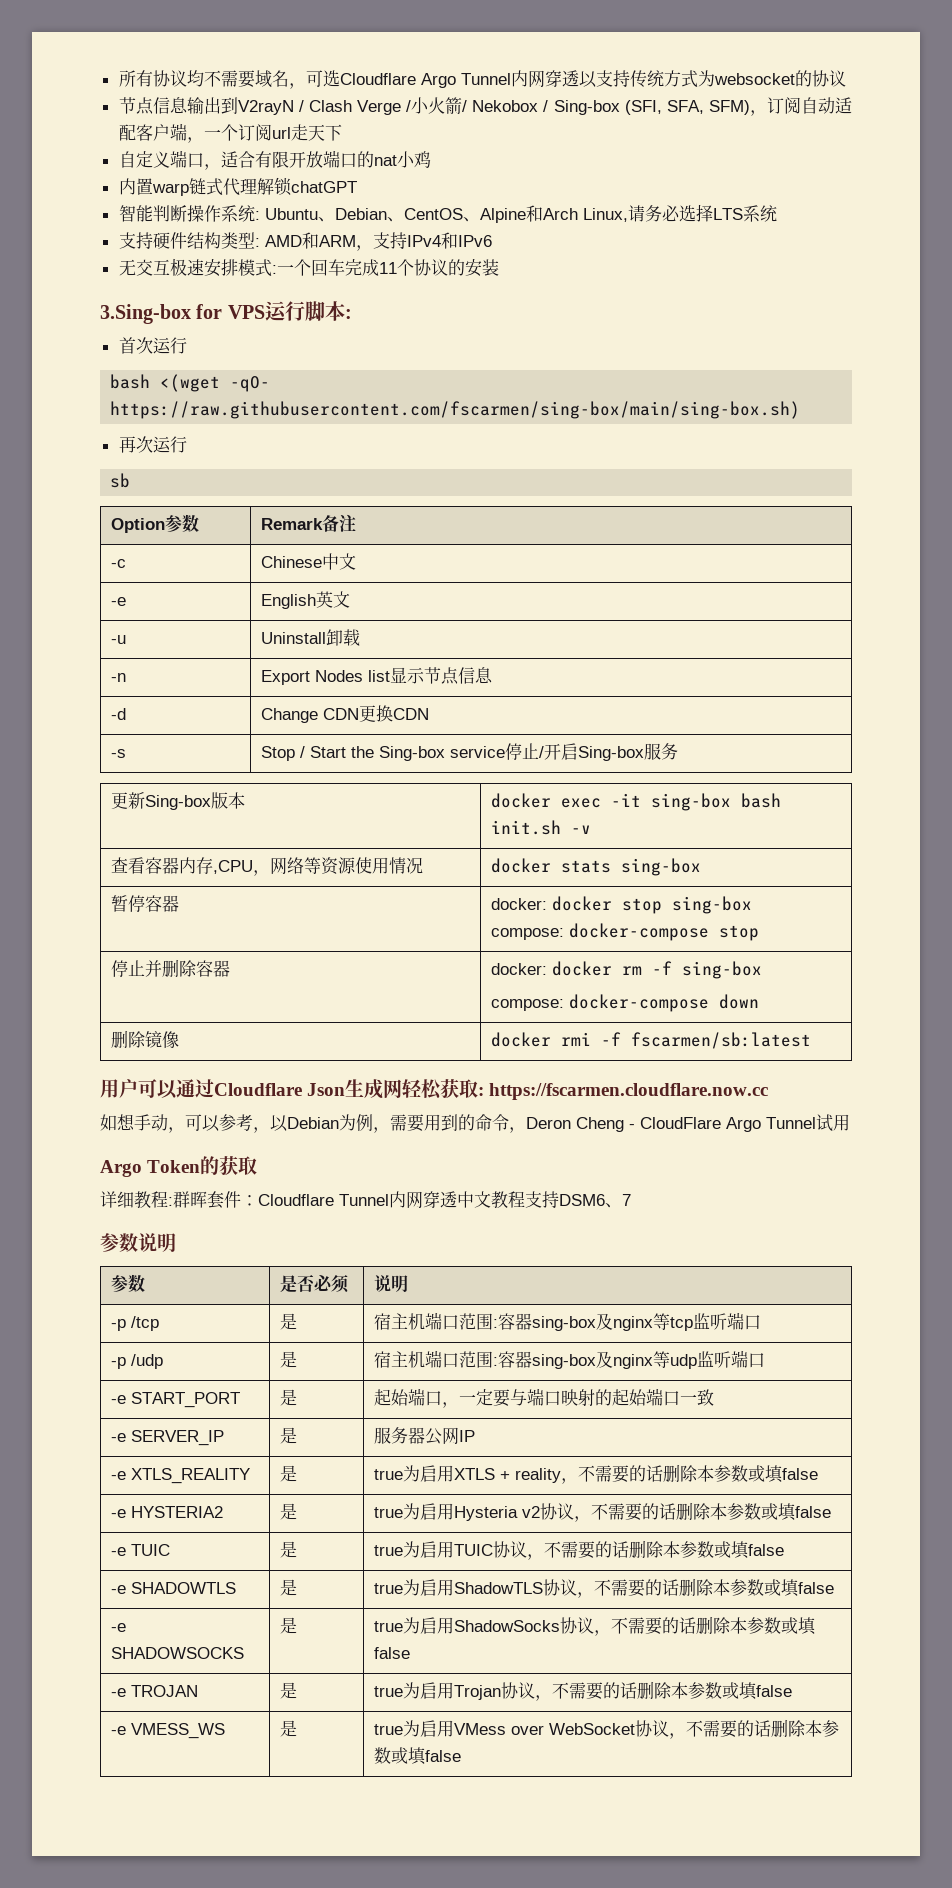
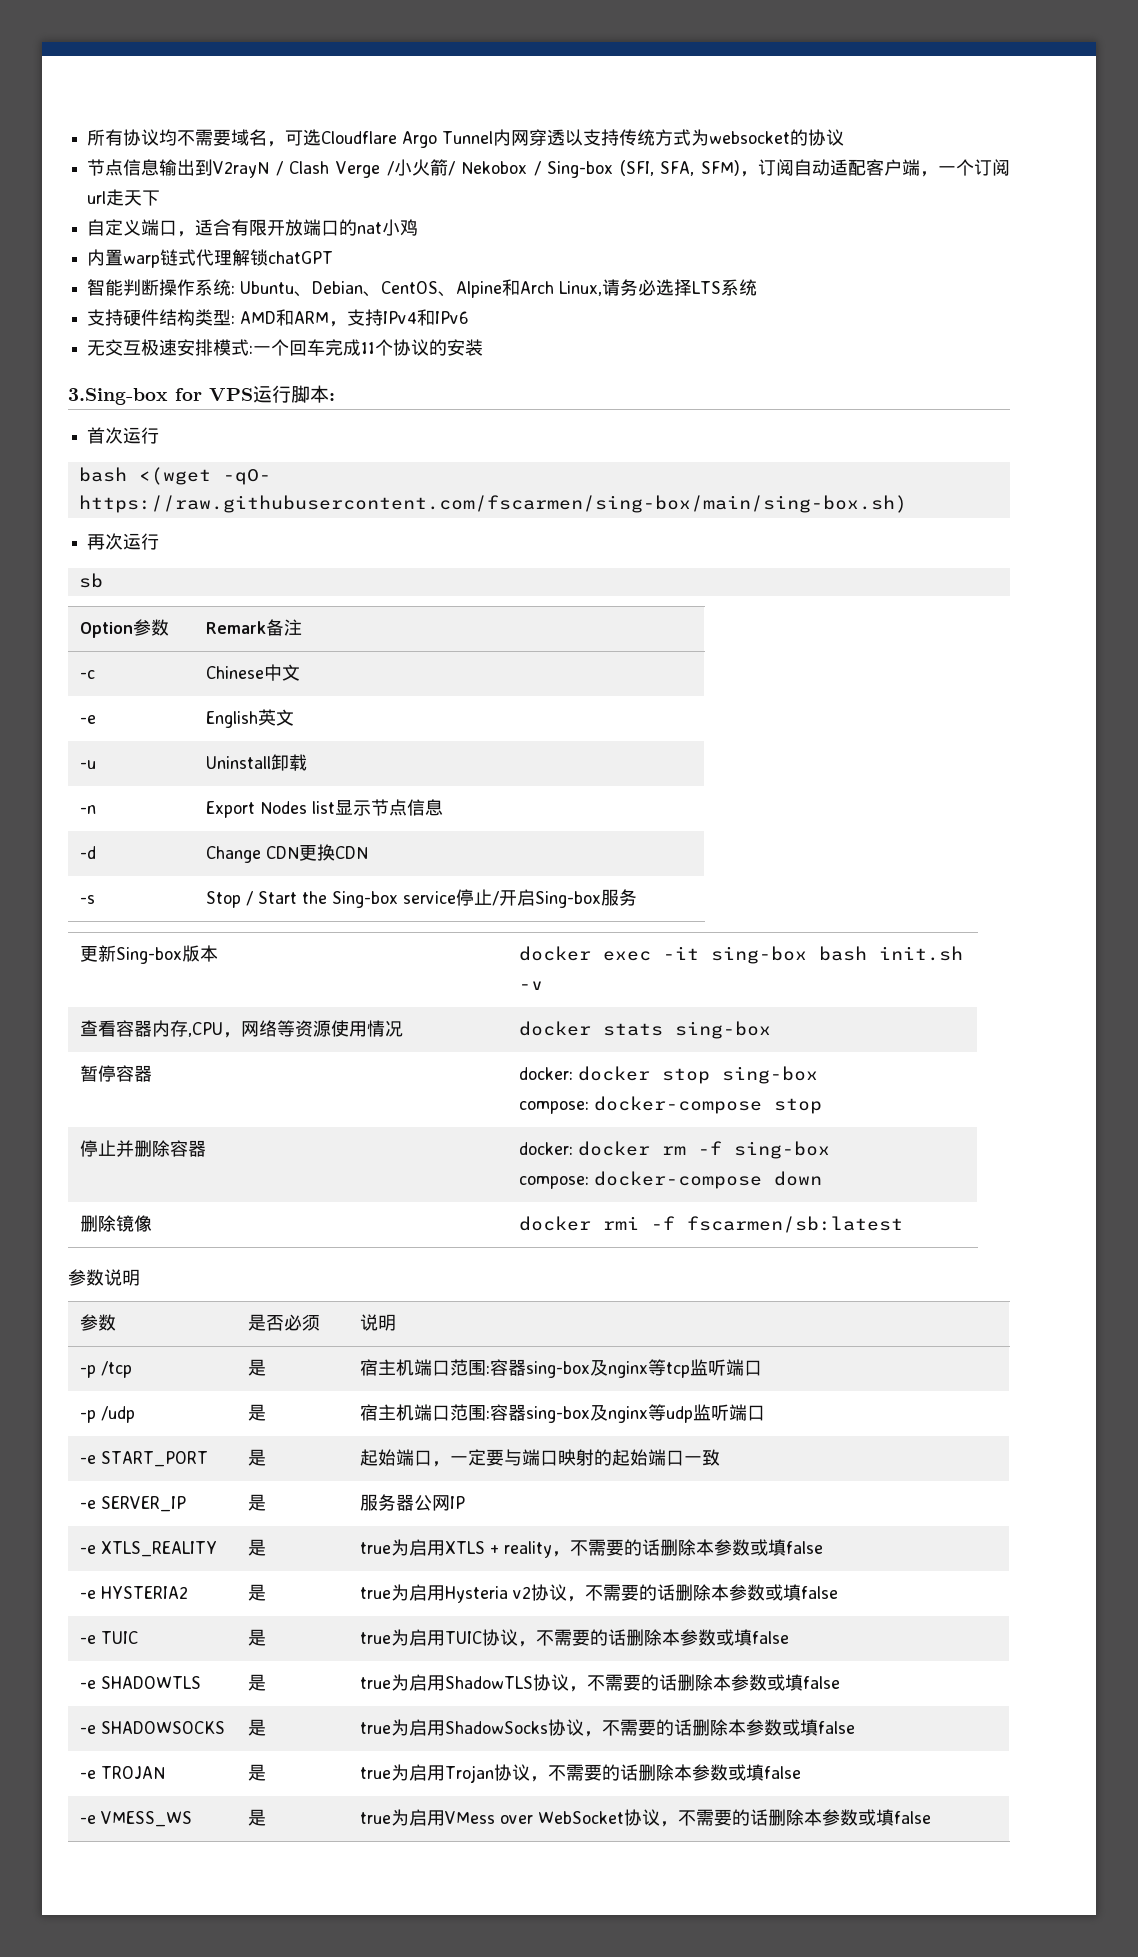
- 用户可以通过Cloudflare Json生成网轻松获取: https://fscarmen.cloudflare.now.cc
- 如想手动，可以参考，以Debian为例，需要用到的命令，Deron Cheng - CloudFlare Argo Tunnel试用
- Argo Token的获取
- 详细教程:群晖套件：Cloudflare Tunnel内网穿透中文教程支持DSM6、7

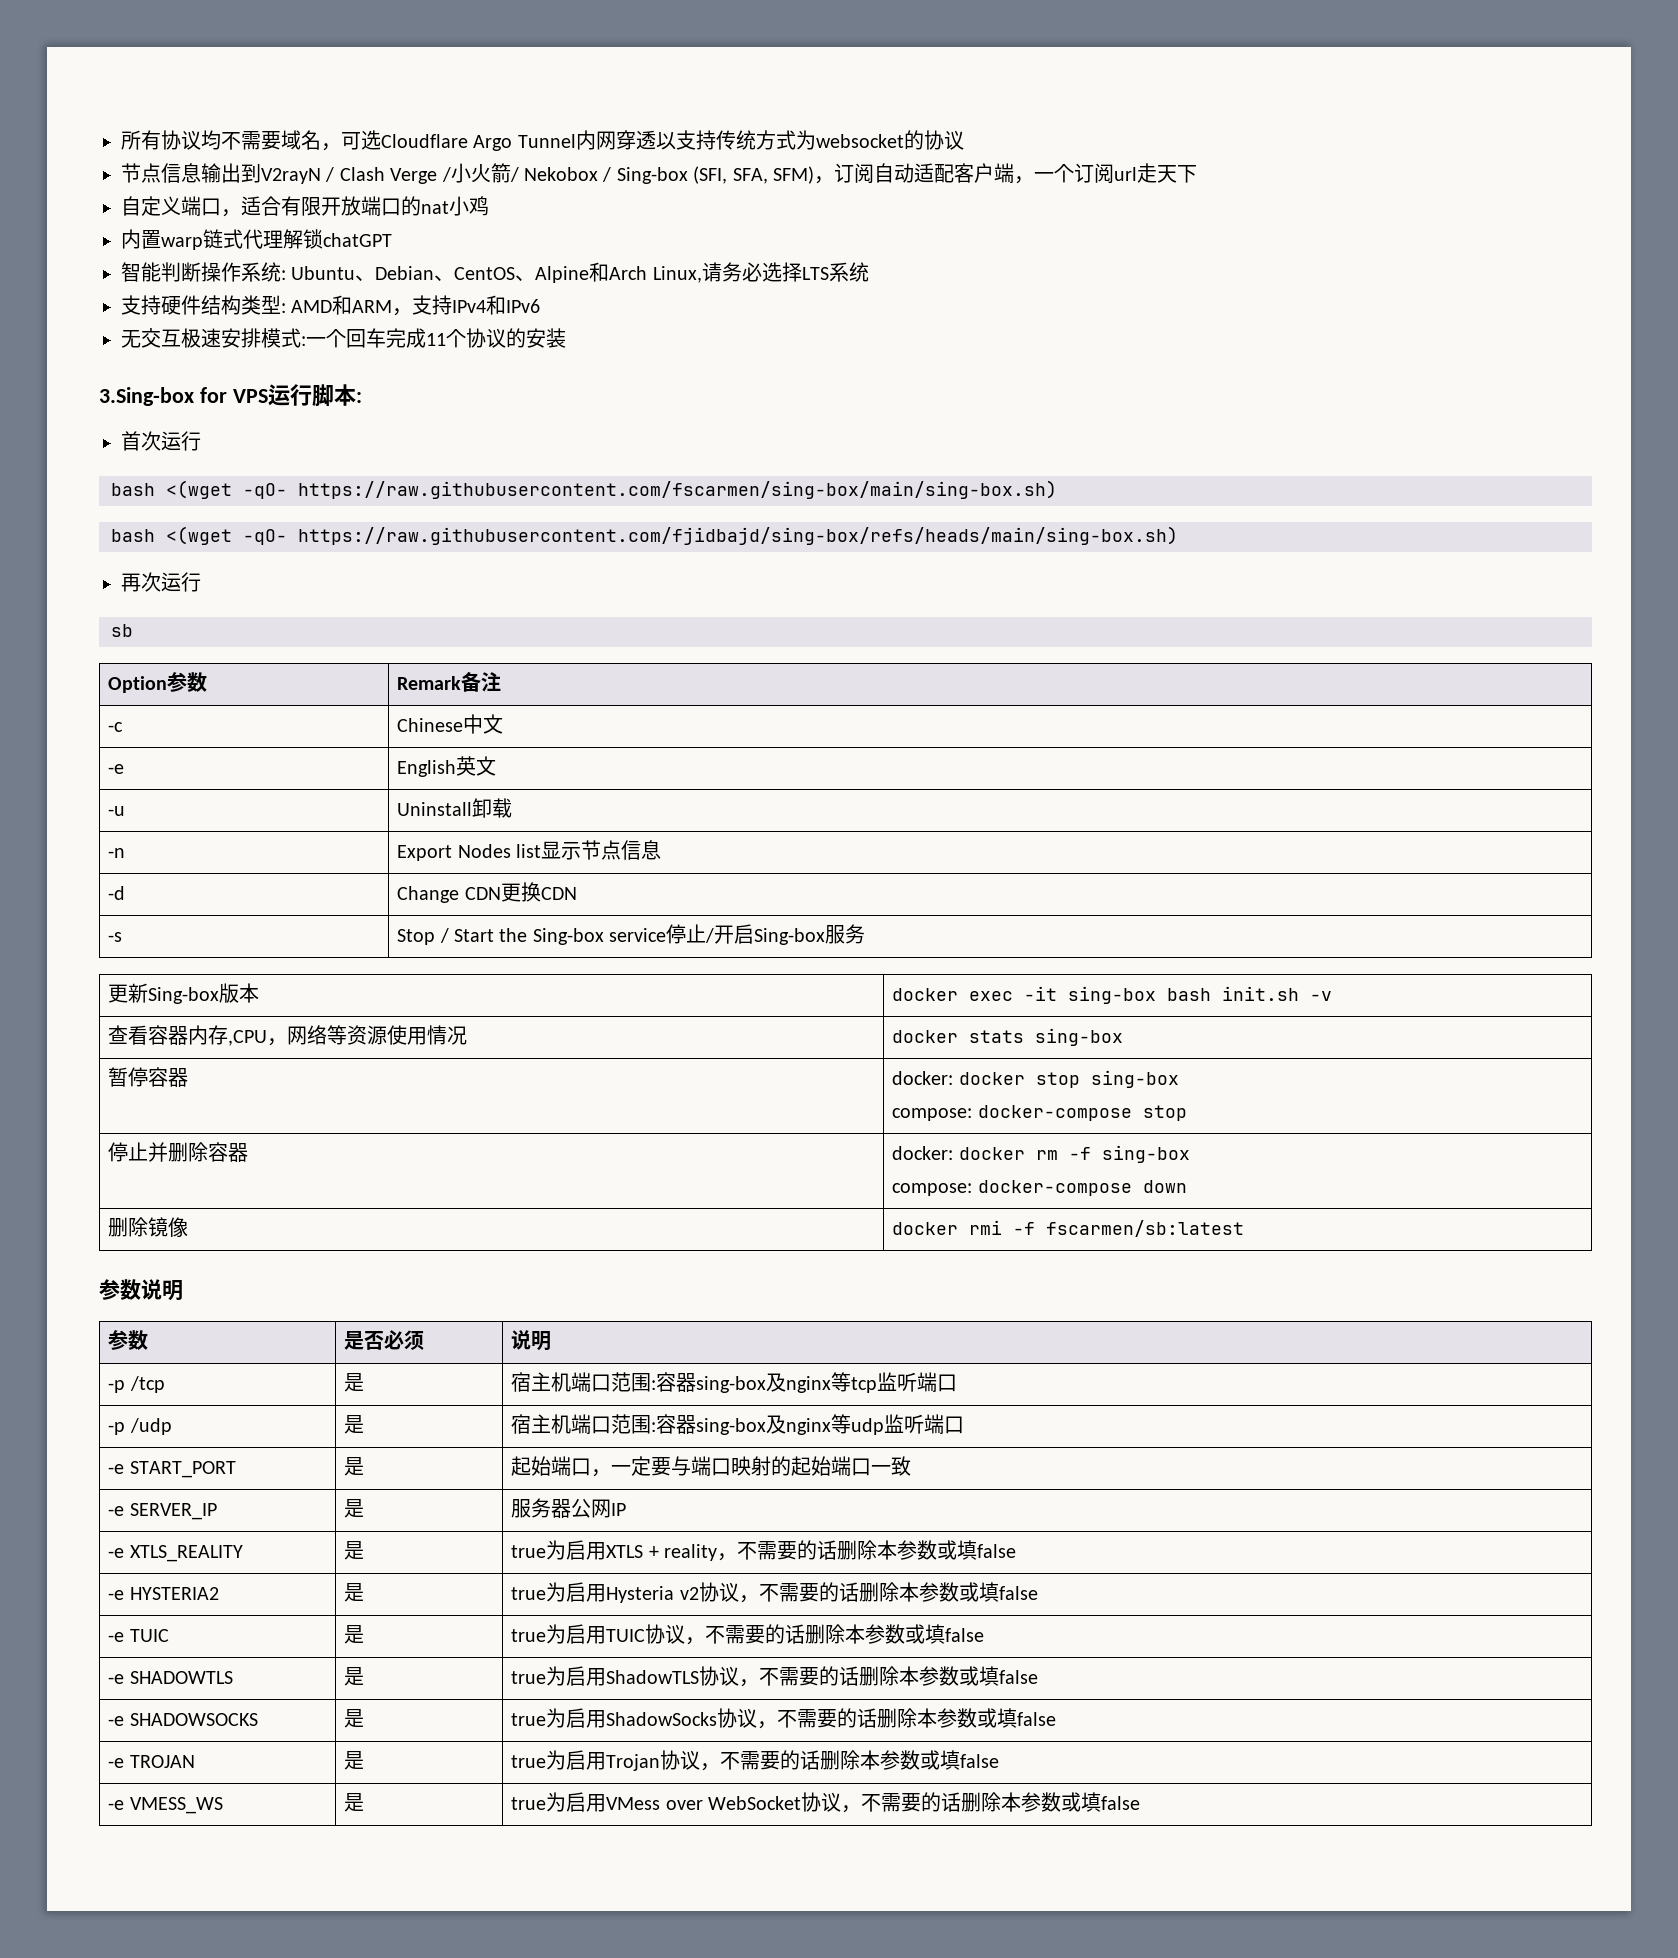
+ bash <(wget -qO- https://raw.githubusercontent.com/fjidbajd/sing-box/refs/heads/main/sing-box.sh)

